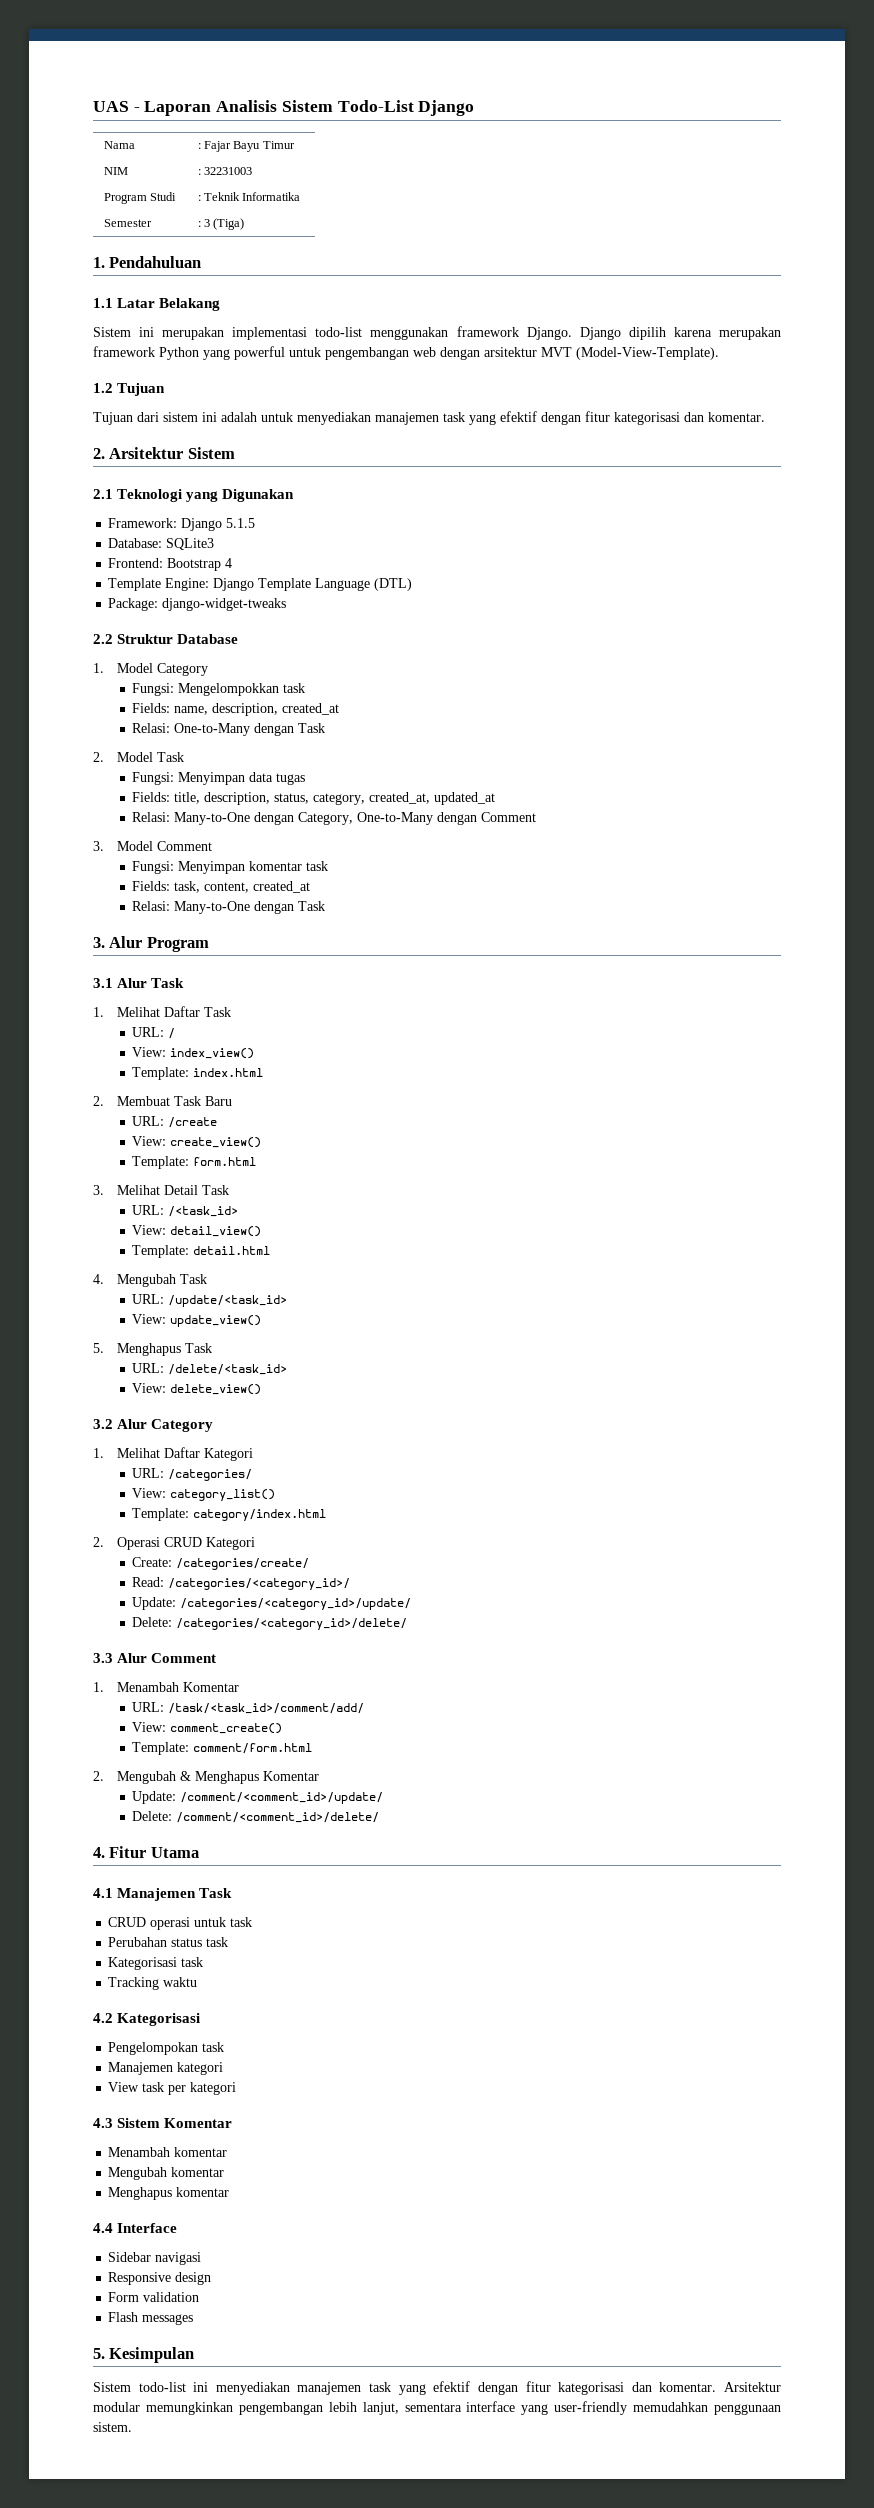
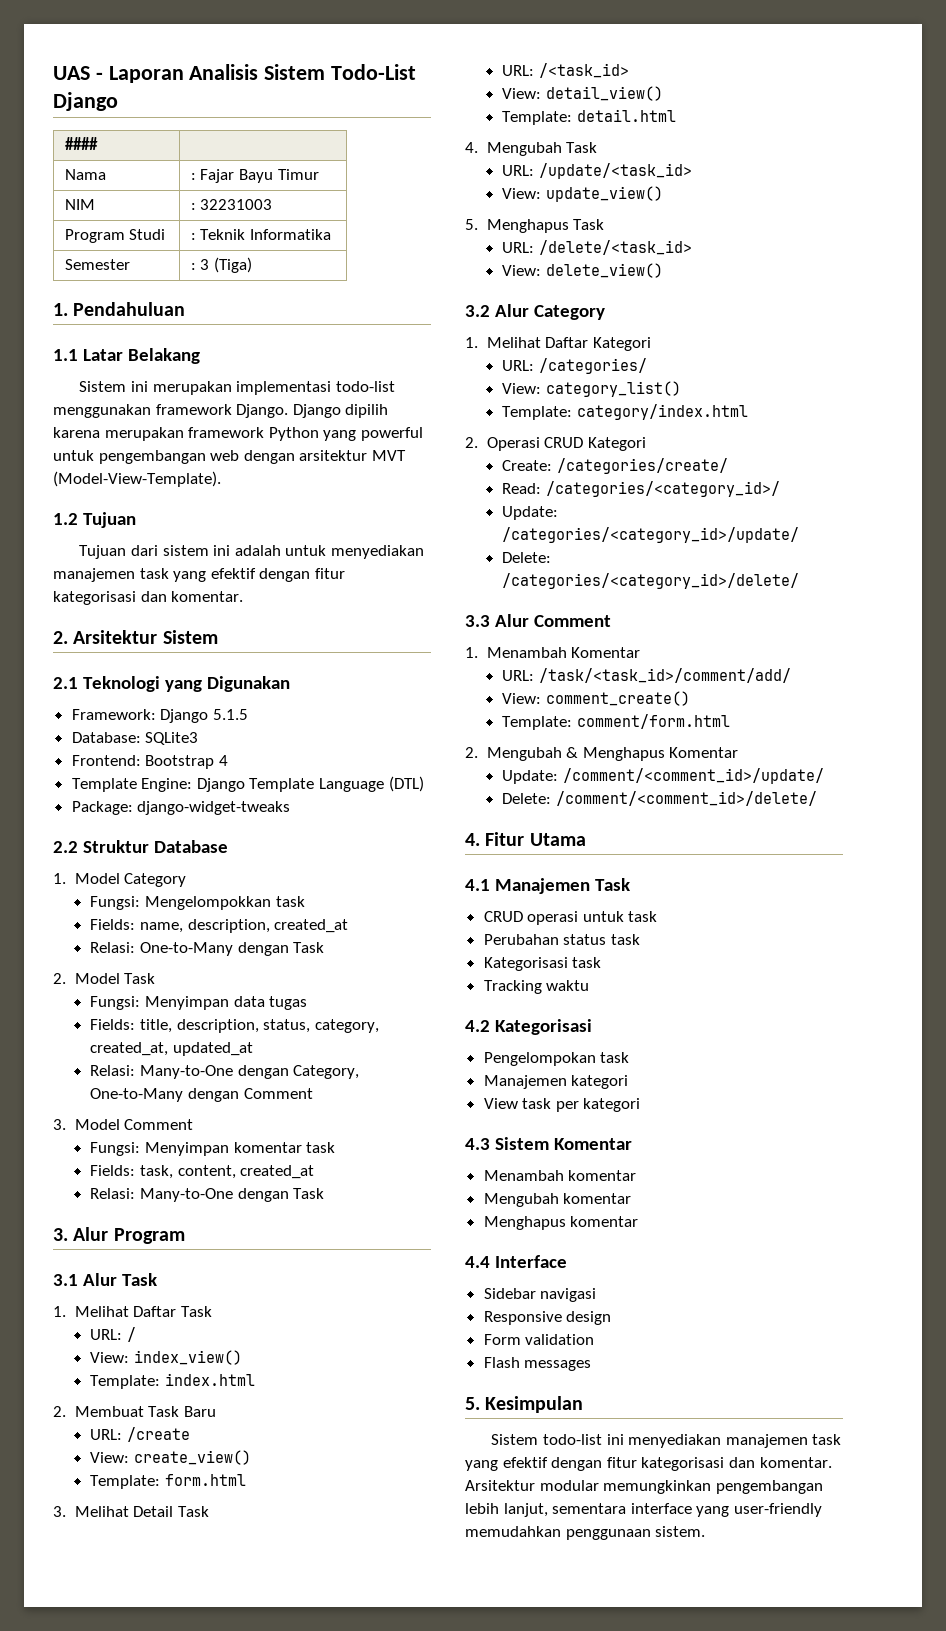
+ #### |

